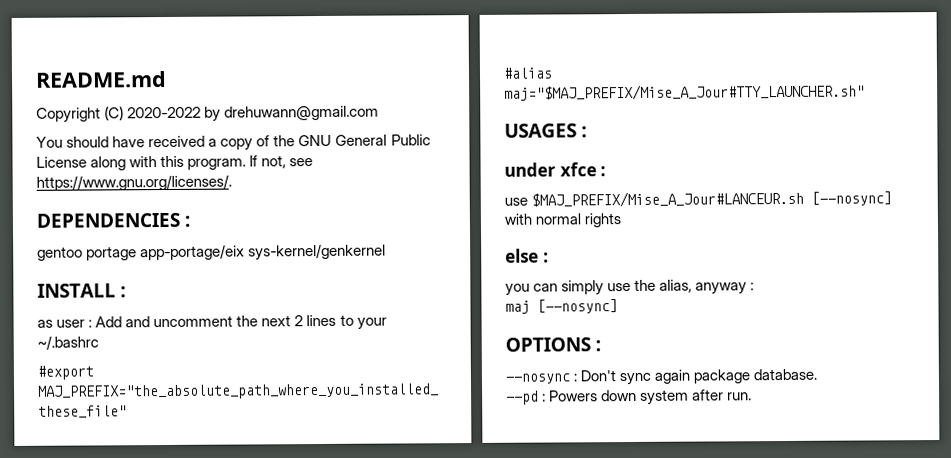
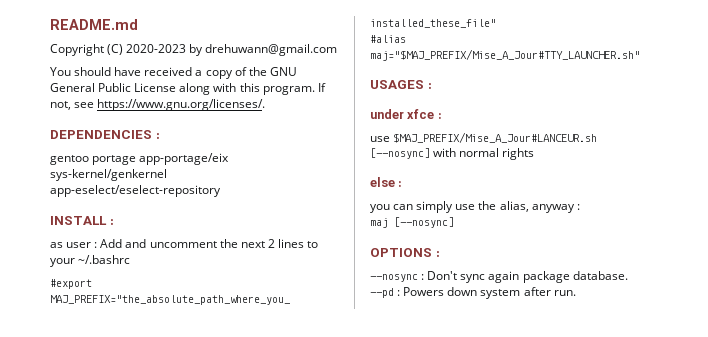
- Copyright (C) 2020-2022 by drehuwann@gmail.com
+ Copyright (C) 2020-2023 by drehuwann@gmail.com
- gentoo portage app-portage/eix sys-kernel/genkernel
+ gentoo portage app-portage/eix sys-kernel/genkernel app-eselect/eselect-repository

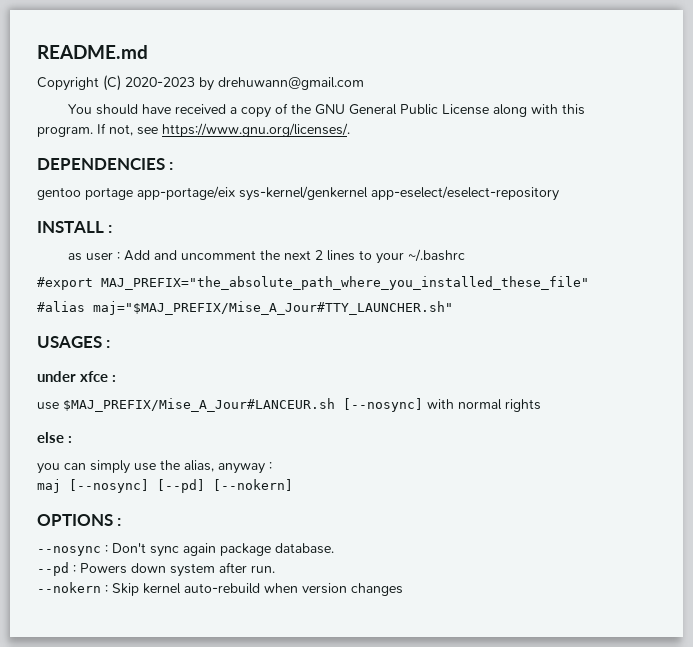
- maj [--nosync]
+ maj [--nosync] [--pd] [--nokern]
+ --nokern : Skip kernel auto-rebuild when version changes

